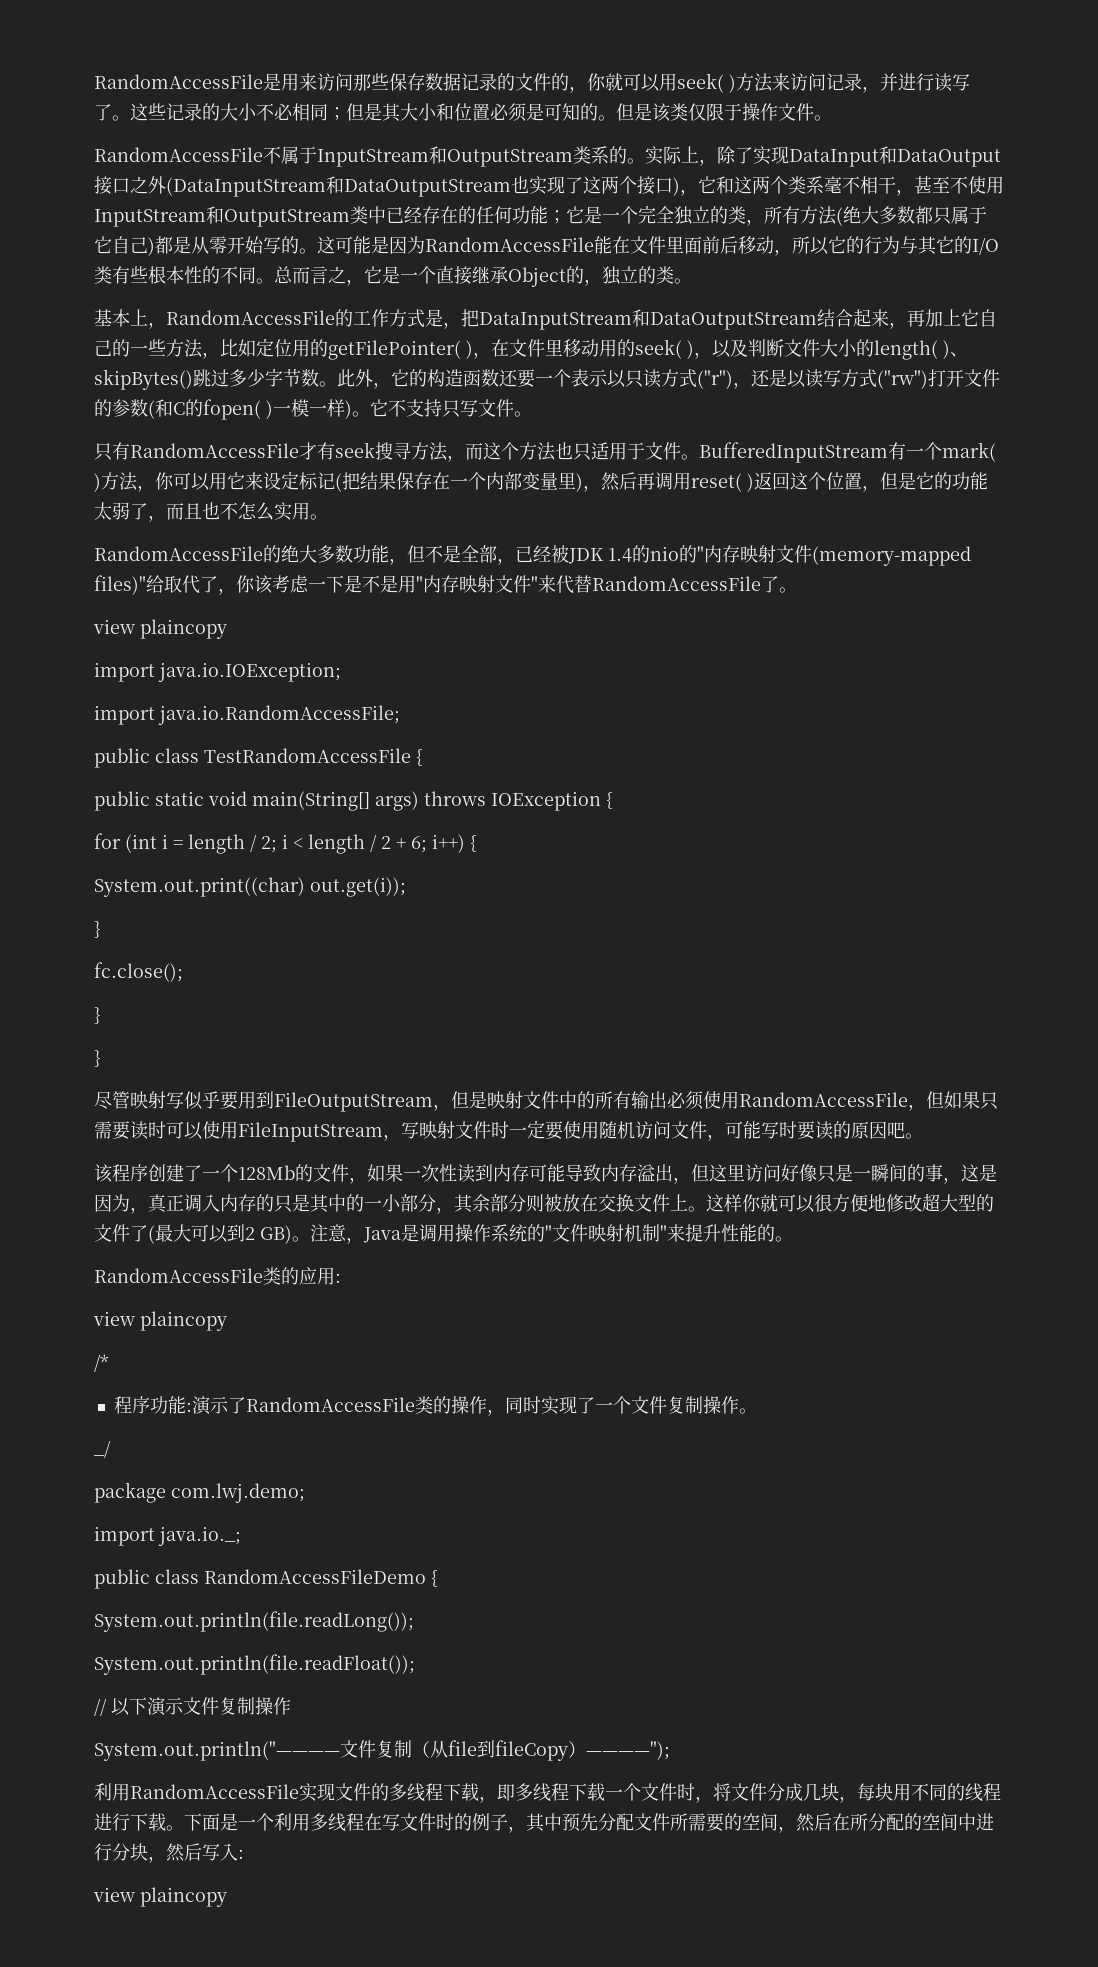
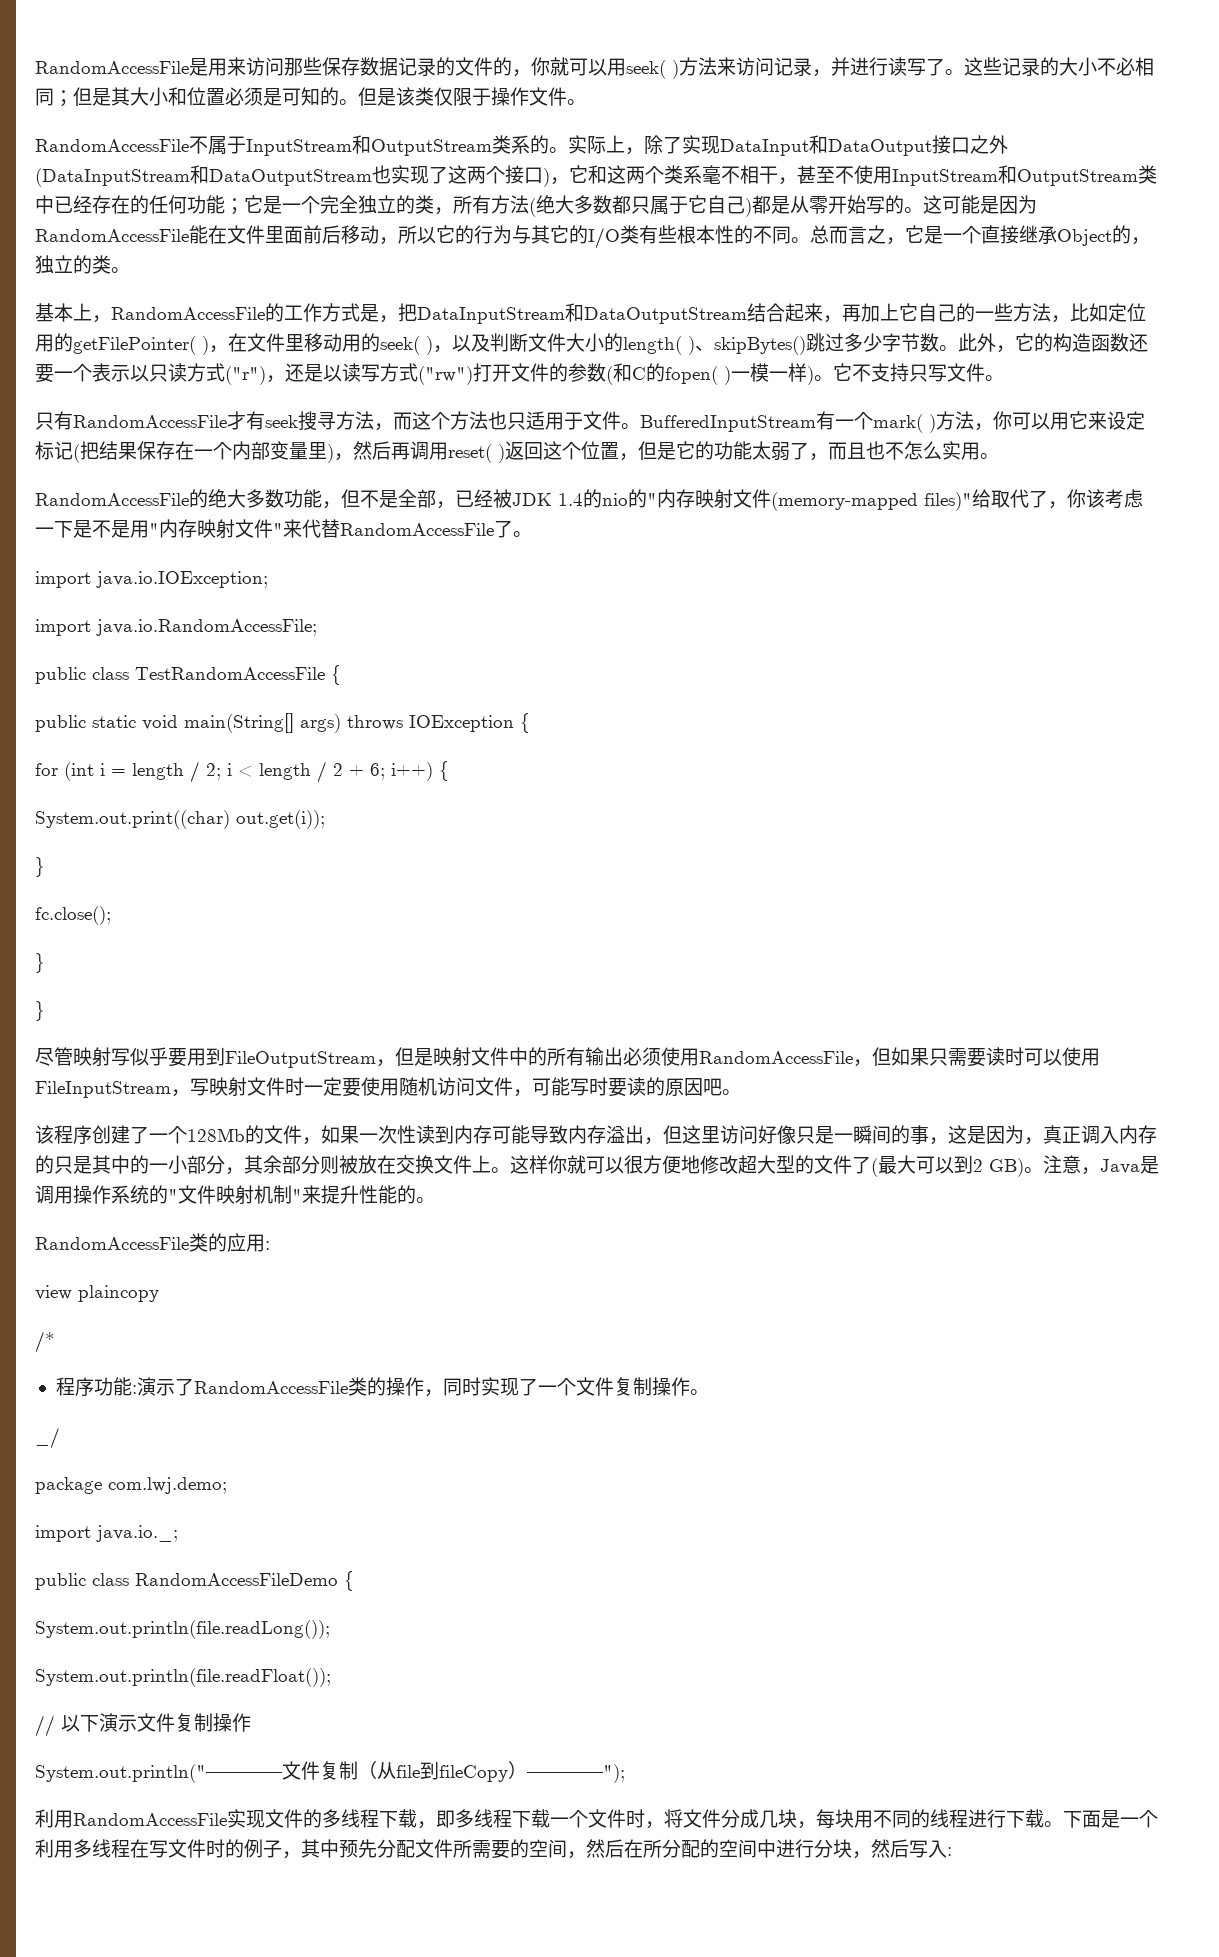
  RandomAccessFile的绝大多数功能，但不是全部，已经被JDK 1.4的nio的"内存映射文件(memory-mapped files)"给取代了，你该考虑一下是不是用"内存映射文件"来代替RandomAccessFile了。
- view plaincopy
  下面是一个利用多线程在写文件时的例子，其中预先分配文件所需要的空间，然后在所分配的空间中进行分块，然后写入:
- view plaincopy

